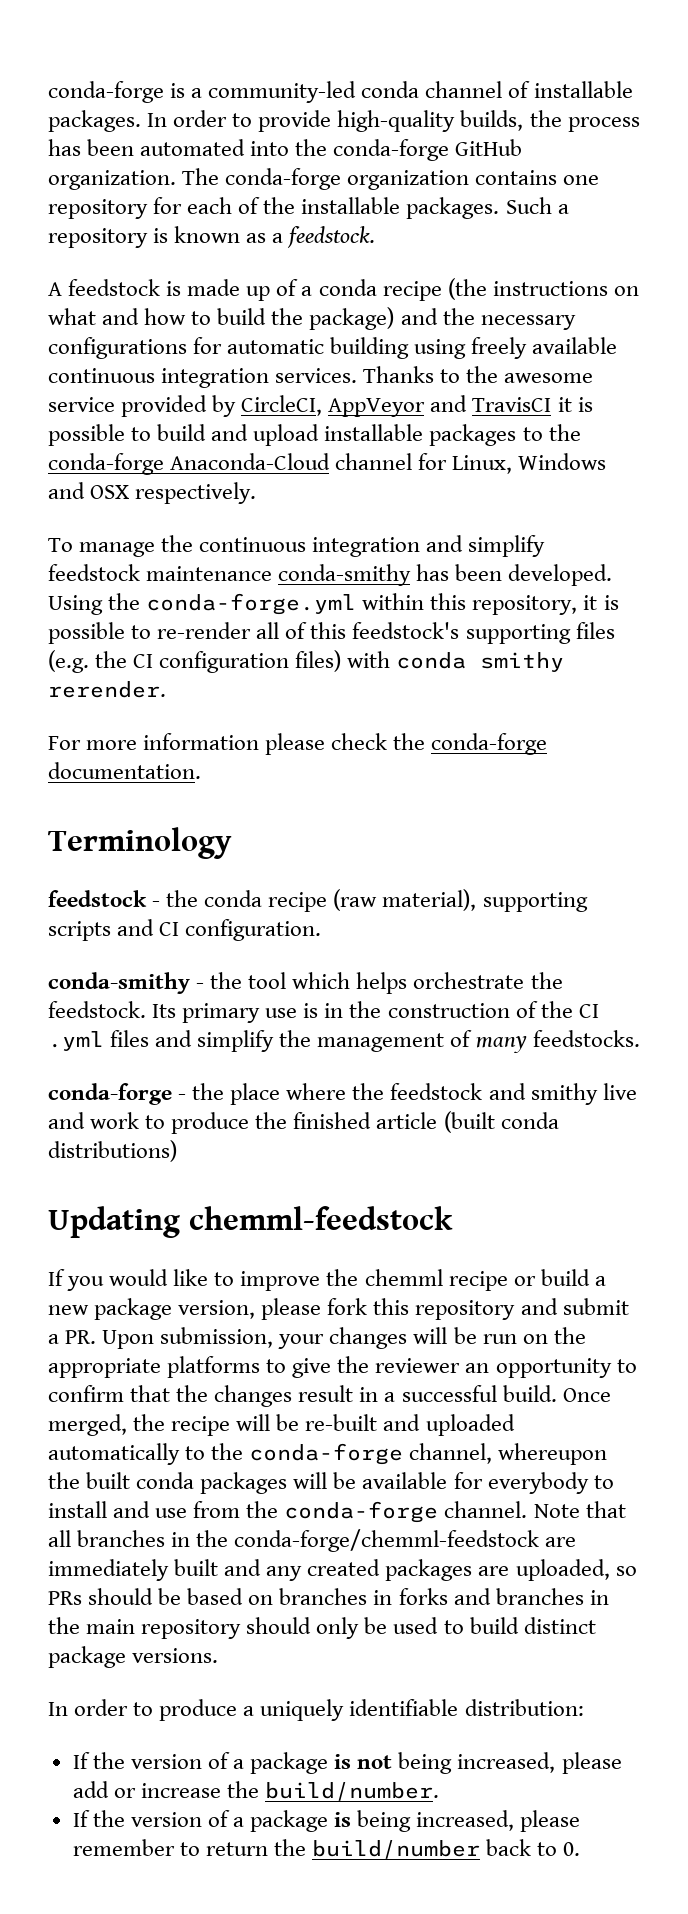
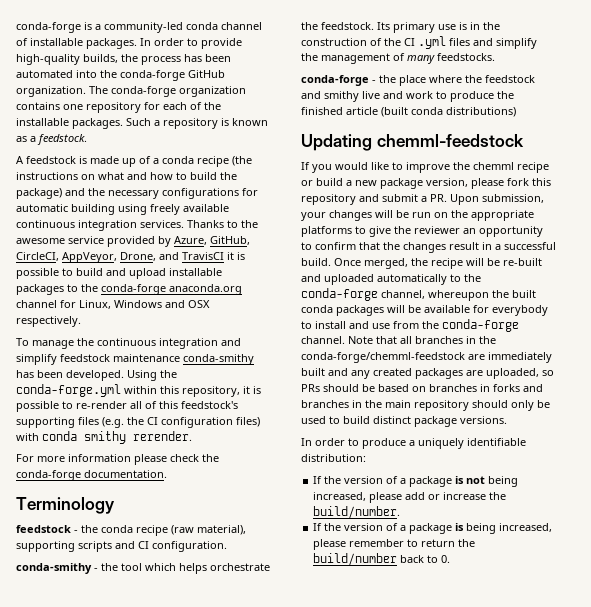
- Thanks to the awesome service provided by CircleCI, AppVeyor and TravisCI it is possible to build and upload installable packages to the conda-forge Anaconda-Cloud channel for Linux, Windows and OSX respectively.
+ Thanks to the awesome service provided by Azure, GitHub, CircleCI, AppVeyor, Drone, and TravisCI it is possible to build and upload installable packages to the conda-forge anaconda.org channel for Linux, Windows and OSX respectively.

